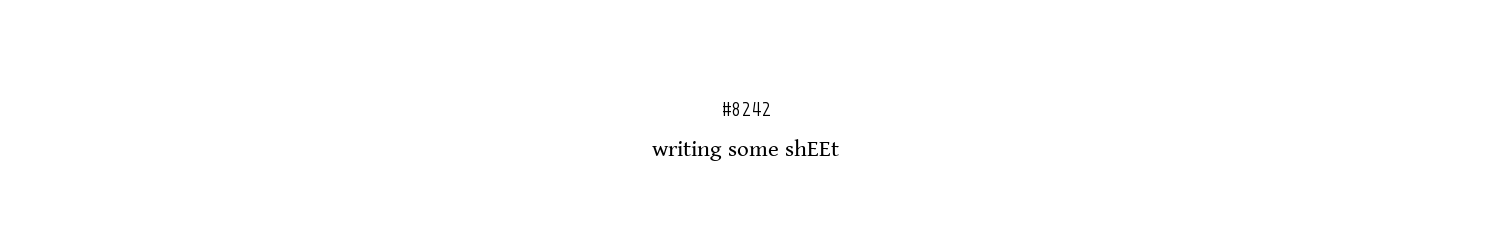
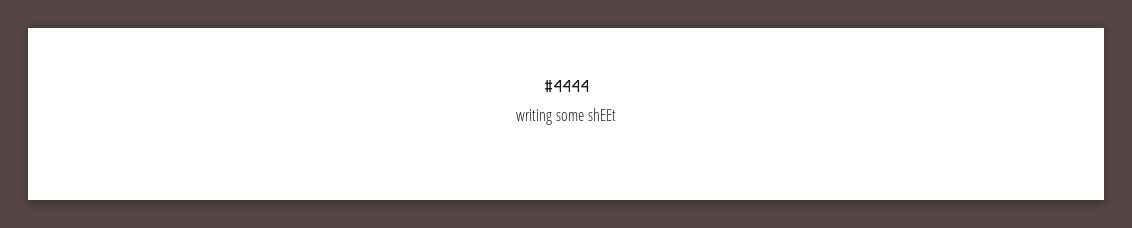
- #8242
+ #4444

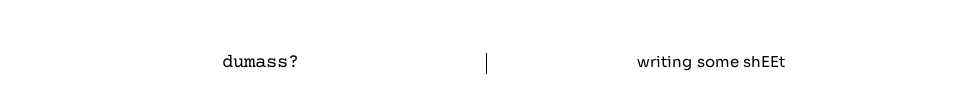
- #4444
+ dumass?

